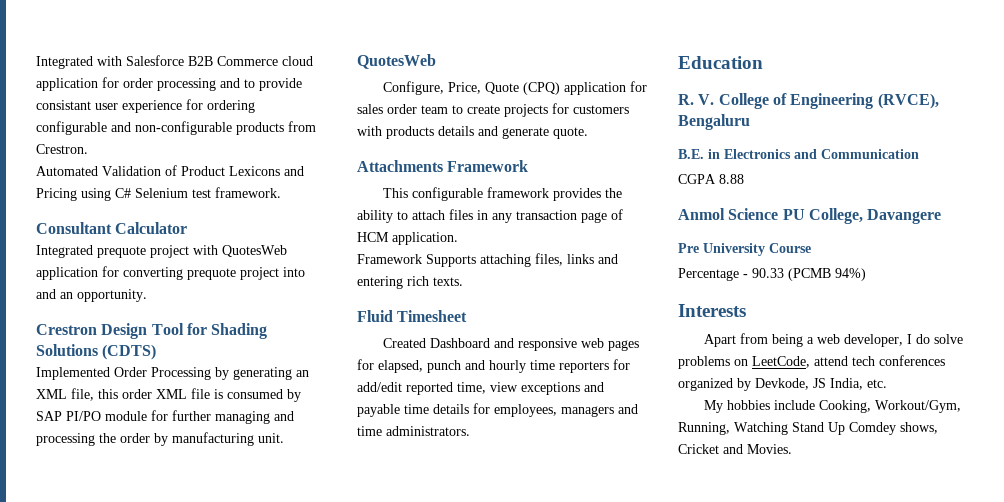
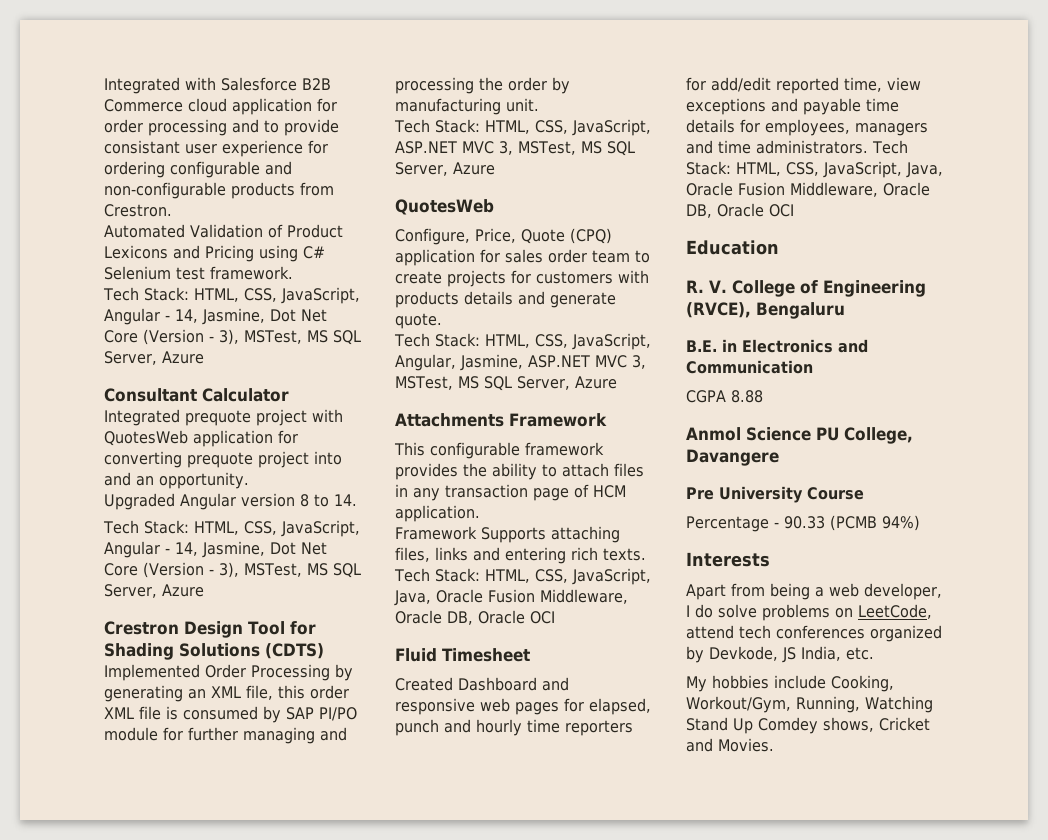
  Automated Validation of Product Lexicons and Pricing using C# Selenium test framework.
+ Tech Stack: HTML, CSS, JavaScript, Angular - 14, Jasmine, Dot Net Core (Version - 3), MSTest, MS SQL Server, Azure
+ Upgraded Angular version 8 to 14.
+ Tech Stack: HTML, CSS, JavaScript, Angular - 14, Jasmine, Dot Net Core (Version - 3), MSTest, MS SQL Server, Azure
+ Tech Stack: HTML, CSS, JavaScript, ASP.NET MVC 3, MSTest, MS SQL Server, Azure
+ Tech Stack: HTML, CSS, JavaScript, Angular, Jasmine, ASP.NET MVC 3, MSTest, MS SQL Server, Azure
- Framework Supports attaching files, links and entering rich texts.
+ Framework Supports attaching files, links and entering rich texts. Tech Stack: HTML, CSS, JavaScript, Java, Oracle Fusion Middleware, Oracle DB, Oracle OCI
- Created Dashboard and responsive web pages for elapsed, punch and hourly time reporters for add/edit reported time, view exceptions and payable time details for employees, managers and time administrators.
+ Created Dashboard and responsive web pages for elapsed, punch and hourly time reporters for add/edit reported time, view exceptions and payable time details for employees, managers and time administrators. Tech Stack: HTML, CSS, JavaScript, Java, Oracle Fusion Middleware, Oracle DB, Oracle OCI

